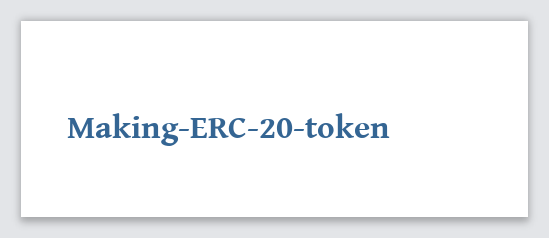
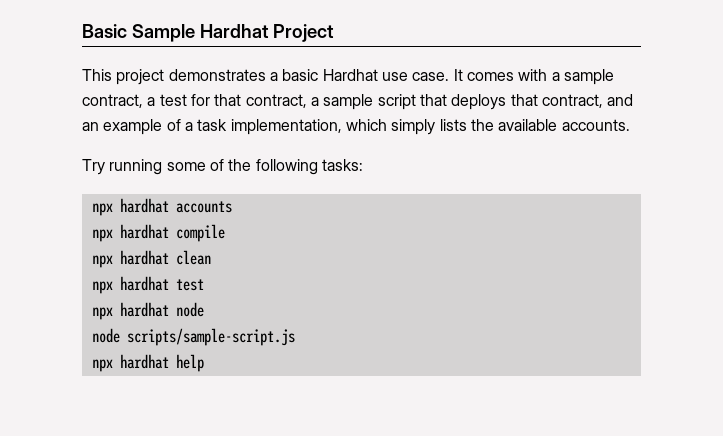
- Making-ERC-20-token
+ Basic Sample Hardhat Project
+ This project demonstrates a basic Hardhat use case. It comes with a sample contract, a test for that contract, a sample script that deploys that contract, and an example of a task implementation, which simply lists the available accounts.
+ Try running some of the following tasks:
+ npx hardhat accounts
+ npx hardhat compile
+ npx hardhat clean
+ npx hardhat test
+ npx hardhat node
+ node scripts/sample-script.js
+ npx hardhat help

